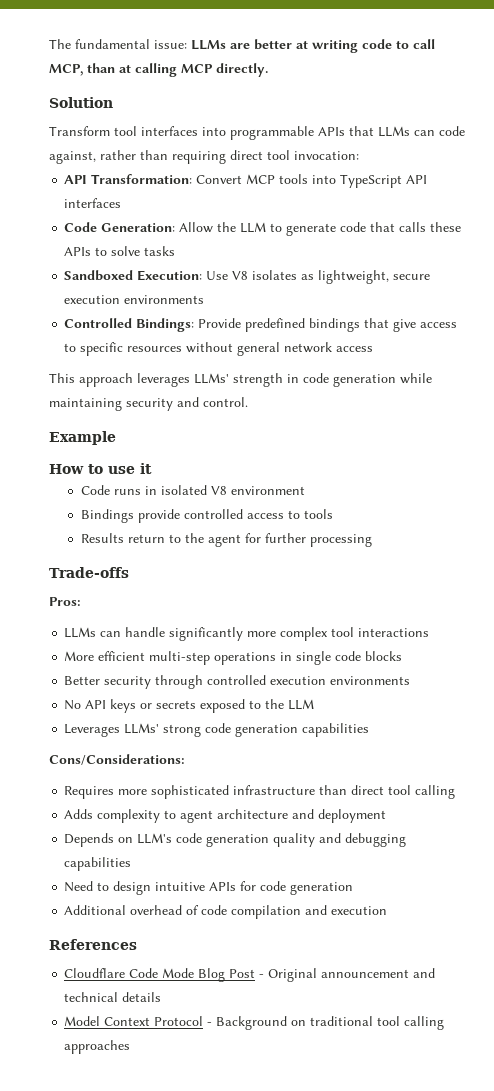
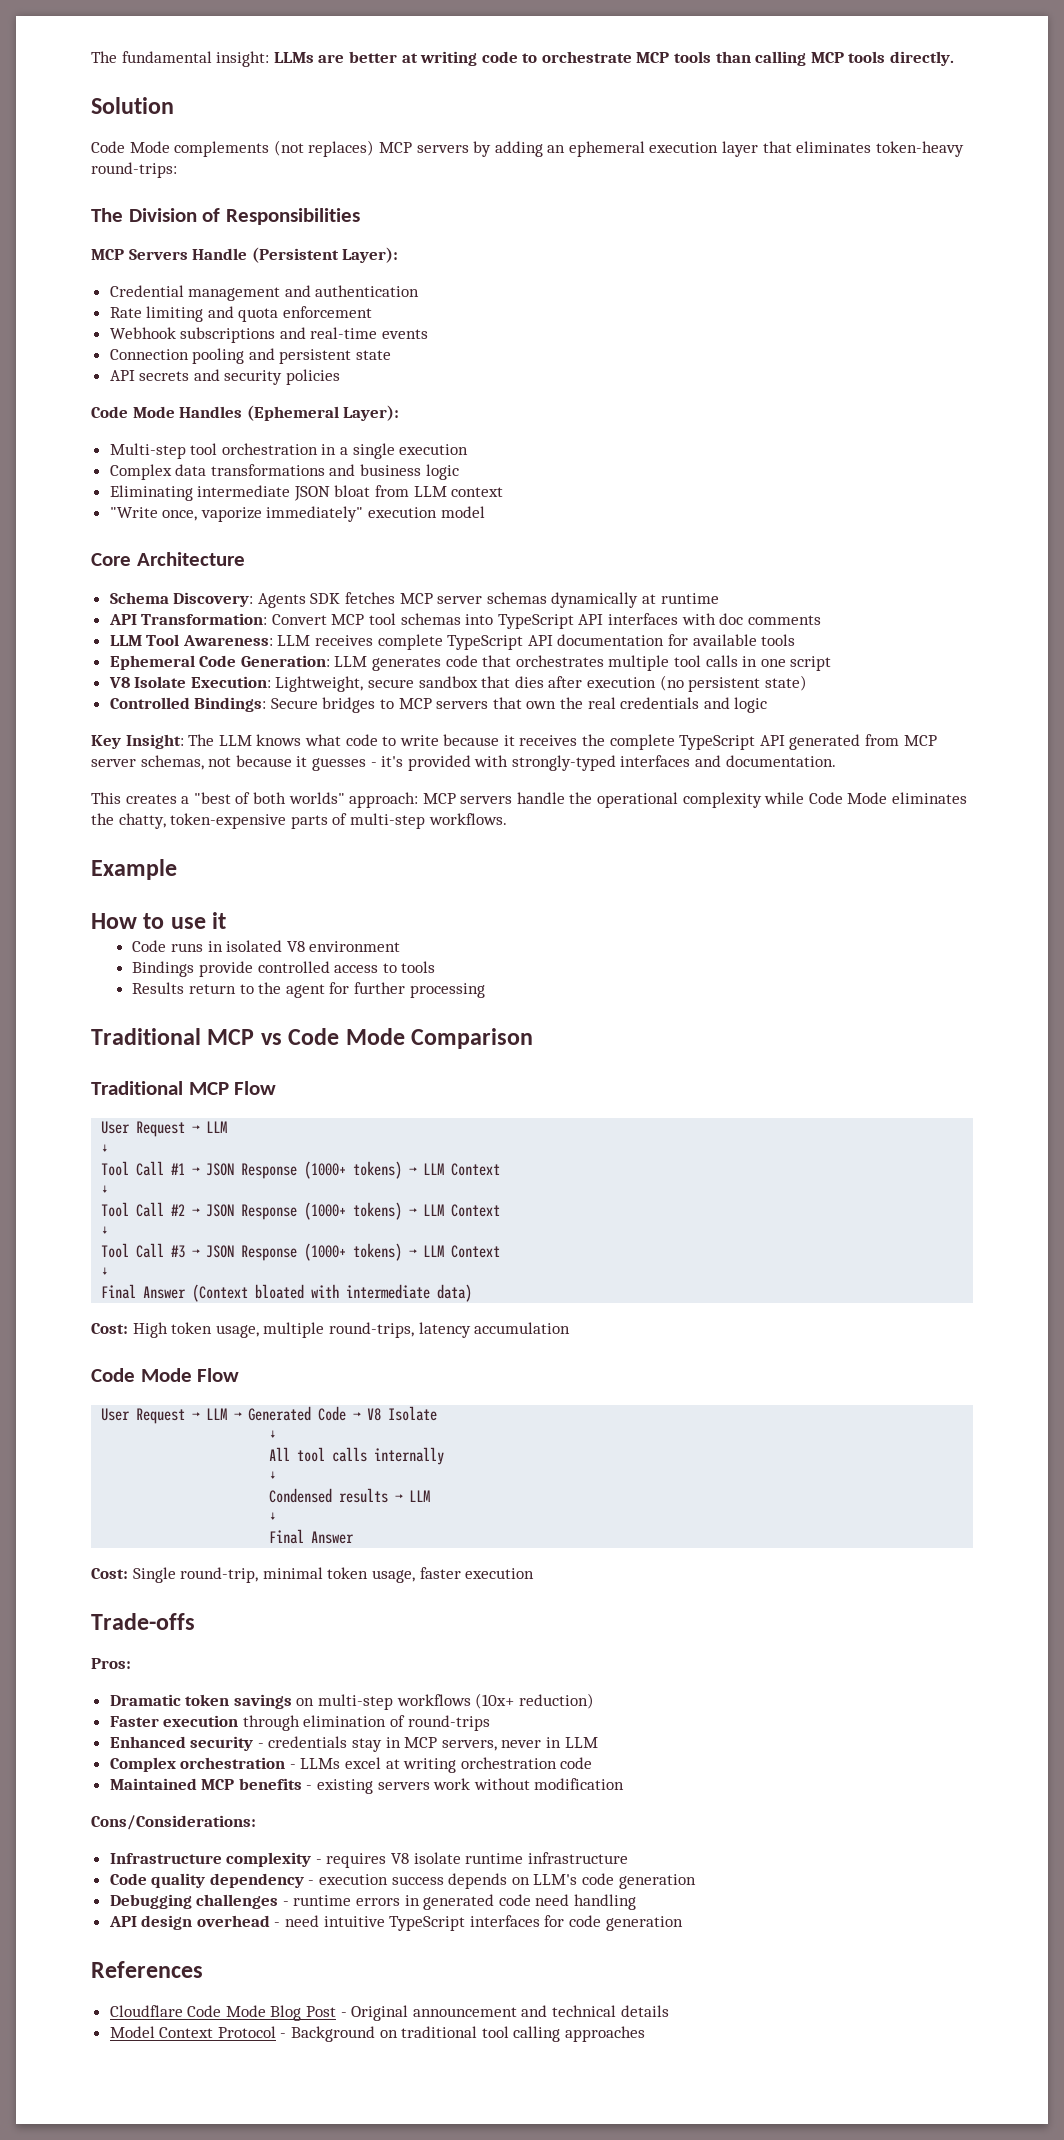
- The fundamental issue: LLMs are better at writing code to call MCP, than at calling MCP directly.
+ The fundamental insight: LLMs are better at writing code to orchestrate MCP tools than calling MCP tools directly.
- Transform tool interfaces into programmable APIs that LLMs can code against, rather than requiring direct tool invocation:
+ Code Mode complements (not replaces) MCP servers by adding an ephemeral execution layer that eliminates token-heavy round-trips:
+ The Division of Responsibilities
+ MCP Servers Handle (Persistent Layer):
+ Credential management and authentication
+ Rate limiting and quota enforcement
+ Webhook subscriptions and real-time events
+ Connection pooling and persistent state
+ API secrets and security policies
+ Code Mode Handles (Ephemeral Layer):
+ Multi-step tool orchestration in a single execution
+ Complex data transformations and business logic
+ Eliminating intermediate JSON bloat from LLM context
+ "Write once, vaporize immediately" execution model
+ Core Architecture
+ Schema Discovery: Agents SDK fetches MCP server schemas dynamically at runtime
- API Transformation: Convert MCP tools into TypeScript API interfaces
- Code Generation: Allow the LLM to generate code that calls these APIs to solve tasks
- Sandboxed Execution: Use V8 isolates as lightweight, secure execution environments
- Controlled Bindings: Provide predefined bindings that give access to specific resources without general network access
- This approach leverages LLMs' strength in code generation while maintaining security and control.
+ API Transformation: Convert MCP tool schemas into TypeScript API interfaces with doc comments
+ LLM Tool Awareness: LLM receives complete TypeScript API documentation for available tools
+ Ephemeral Code Generation: LLM generates code that orchestrates multiple tool calls in one script
+ V8 Isolate Execution: Lightweight, secure sandbox that dies after execution (no persistent state)
+ Controlled Bindings: Secure bridges to MCP servers that own the real credentials and logic
+ Key Insight: The LLM knows what code to write because it receives the complete TypeScript API generated from MCP server schemas, not because it guesses - it's provided with strongly-typed interfaces and documentation.
+ This creates a "best of both worlds" approach: MCP servers handle the operational complexity while Code Mode eliminates the chatty, token-expensive parts of multi-step workflows.
+ Traditional MCP vs Code Mode Comparison
+ Traditional MCP Flow
+ User Request → LLM
+ ↓
+ Tool Call #1 → JSON Response (1000+ tokens) → LLM Context
+ ↓
+ Tool Call #2 → JSON Response (1000+ tokens) → LLM Context
+ ↓
+ Tool Call #3 → JSON Response (1000+ tokens) → LLM Context
+ ↓
+ Final Answer (Context bloated with intermediate data)
+ Cost: High token usage, multiple round-trips, latency accumulation
+ Code Mode Flow
+ User Request → LLM → Generated Code → V8 Isolate
+ ↓
+ All tool calls internally
+ ↓
+ Condensed results → LLM
+ ↓
+ Final Answer
+ Cost: Single round-trip, minimal token usage, faster execution
  Trade-offs
  Pros:
- LLMs can handle significantly more complex tool interactions
- More efficient multi-step operations in single code blocks
- Better security through controlled execution environments
- No API keys or secrets exposed to the LLM
- Leverages LLMs' strong code generation capabilities
+ Dramatic token savings on multi-step workflows (10x+ reduction)
+ Faster execution through elimination of round-trips
+ Enhanced security - credentials stay in MCP servers, never in LLM
+ Complex orchestration - LLMs excel at writing orchestration code
+ Maintained MCP benefits - existing servers work without modification
  Cons/Considerations:
- Requires more sophisticated infrastructure than direct tool calling
- Adds complexity to agent architecture and deployment
- Depends on LLM's code generation quality and debugging capabilities
- Need to design intuitive APIs for code generation
- Additional overhead of code compilation and execution
+ Infrastructure complexity - requires V8 isolate runtime infrastructure
+ Code quality dependency - execution success depends on LLM's code generation
+ Debugging challenges - runtime errors in generated code need handling
+ API design overhead - need intuitive TypeScript interfaces for code generation

